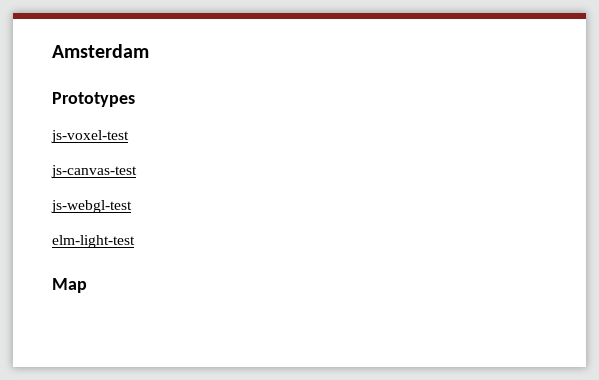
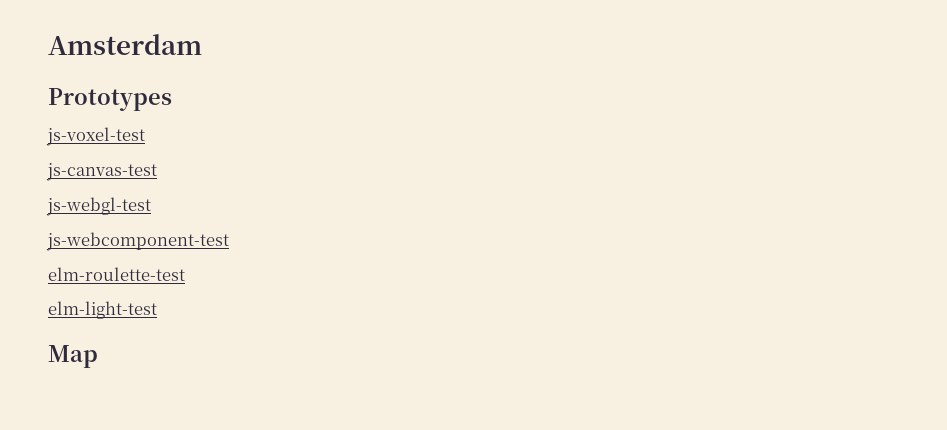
+ js-webcomponent-test
+ elm-roulette-test

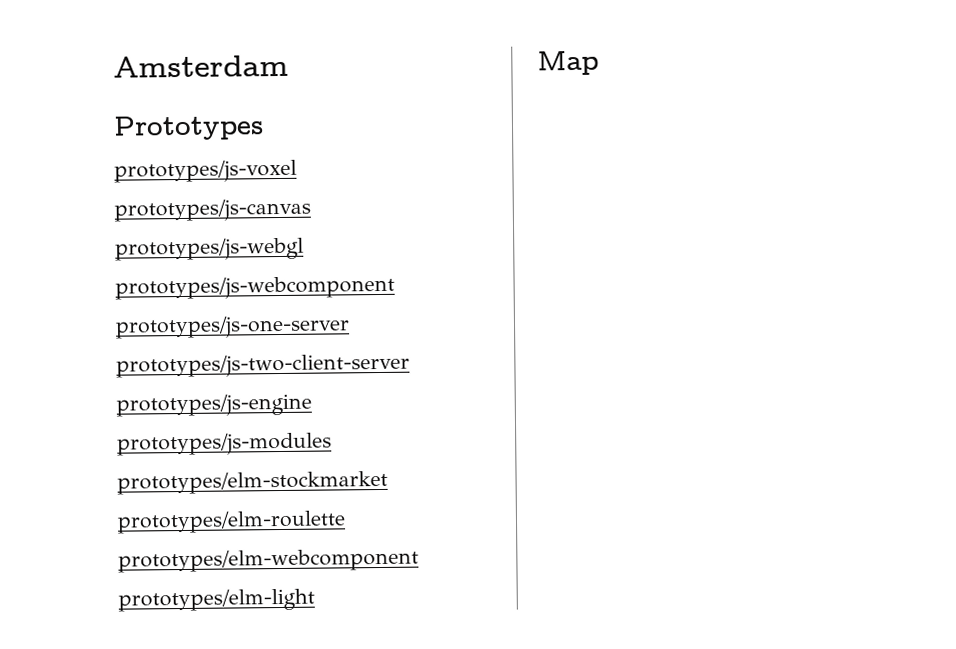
- js-voxel-test
- js-canvas-test
- js-webgl-test
- js-webcomponent-test
- elm-roulette-test
- elm-light-test
+ prototypes/js-voxel
+ prototypes/js-canvas
+ prototypes/js-webgl
+ prototypes/js-webcomponent
+ prototypes/js-one-server
+ prototypes/js-two-client-server
+ prototypes/js-engine
+ prototypes/js-modules
+ prototypes/elm-stockmarket
+ prototypes/elm-roulette
+ prototypes/elm-webcomponent
+ prototypes/elm-light

